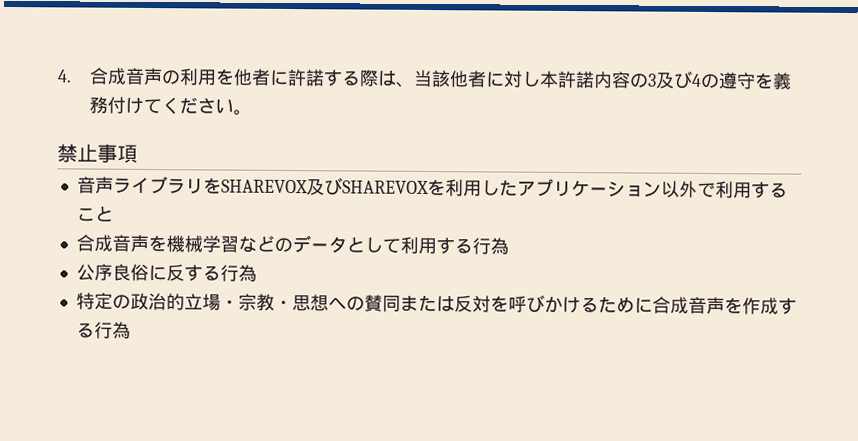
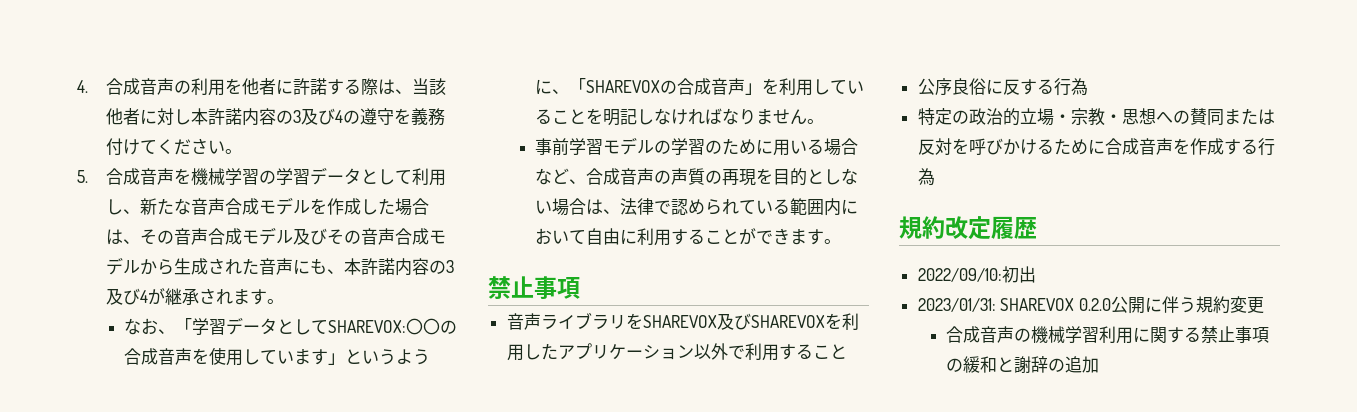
+ 5.合成音声を機械学習の学習データとして利用し、新たな音声合成モデルを作成した場合は、その音声合成モデル及びその音声合成モデルから生成された音声にも、本許諾内容の3及び4が継承されます。
+ なお、「学習データとしてSHAREVOX:〇〇の合成音声を使用しています」というように、「SHAREVOXの合成音声」を利用していることを明記しなければなりません。
+ 事前学習モデルの学習のために用いる場合など、合成音声の声質の再現を目的としない場合は、法律で認められている範囲内において自由に利用することができます。
- 合成音声を機械学習などのデータとして利用する行為
+ 規約改定履歴
+ 2022/09/10:初出
+ 2023/01/31: SHAREVOX 0.2.0公開に伴う規約変更
+ 合成音声の機械学習利用に関する禁止事項の緩和と謝辞の追加

